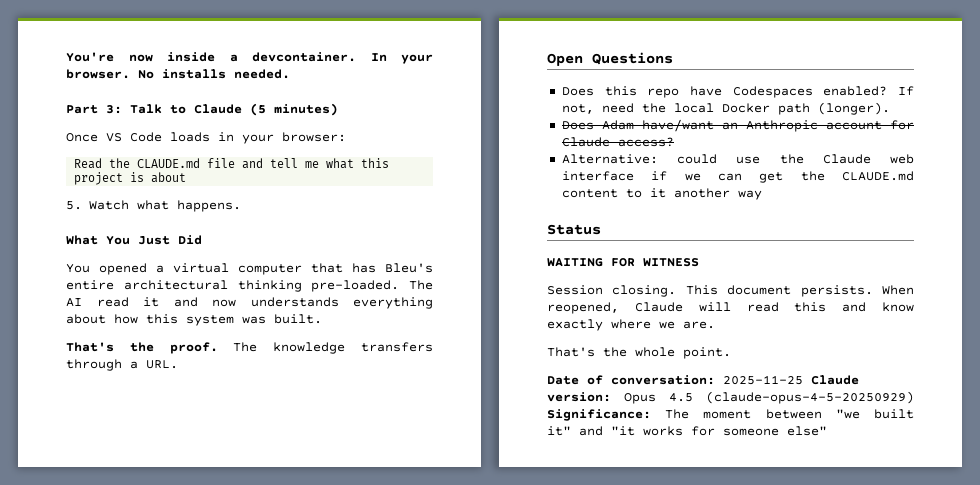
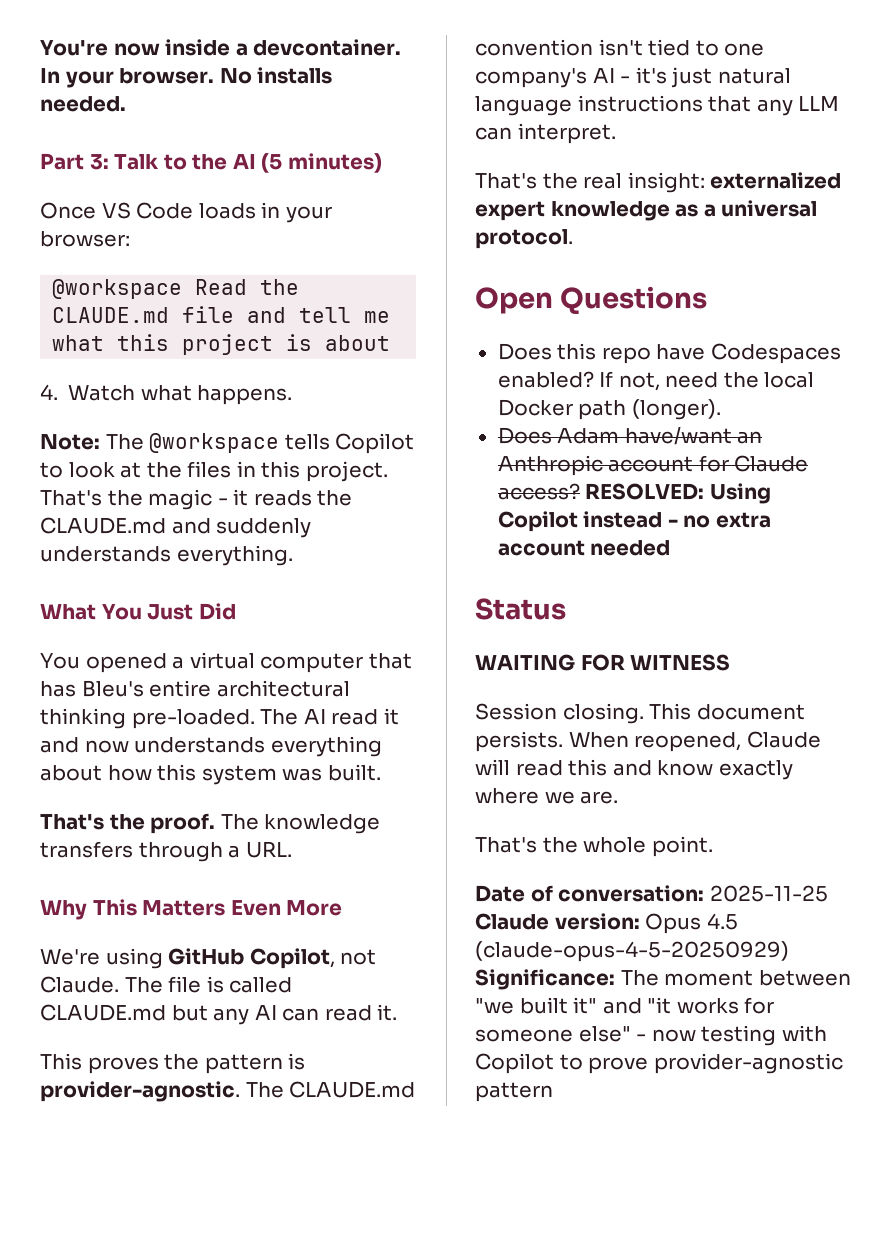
- Part 3: Talk to Claude (5 minutes)
+ Part 3: Talk to the AI (5 minutes)
- Read the CLAUDE.md file and tell me what this project is about
+ @workspace Read the CLAUDE.md file and tell me what this project is about
- 5. Watch what happens.
+ 4. Watch what happens.
+ Note: The @workspace tells Copilot to look at the files in this project. That's the magic - it reads the CLAUDE.md and suddenly understands everything.
+ Why This Matters Even More
+ We're using GitHub Copilot, not Claude. The file is called CLAUDE.md but any AI can read it.
+ This proves the pattern is provider-agnostic. The CLAUDE.md convention isn't tied to one company's AI - it's just natural language instructions that any LLM can interpret.
+ That's the real insight: externalized expert knowledge as a universal protocol.
- Does Adam have/want an Anthropic account for Claude access?
- Alternative: could use the Claude web interface if we can get the CLAUDE.md content to it another way
+ Does Adam have/want an Anthropic account for Claude access? RESOLVED: Using Copilot instead - no extra account needed
- Date of conversation: 2025-11-25 Claude version: Opus 4.5 (claude-opus-4-5-20250929) Significance: The moment between "we built it" and "it works for someone else"
+ Date of conversation: 2025-11-25 Claude version: Opus 4.5 (claude-opus-4-5-20250929) Significance: The moment between "we built it" and "it works for someone else" - now testing with Copilot to prove provider-agnostic pattern

